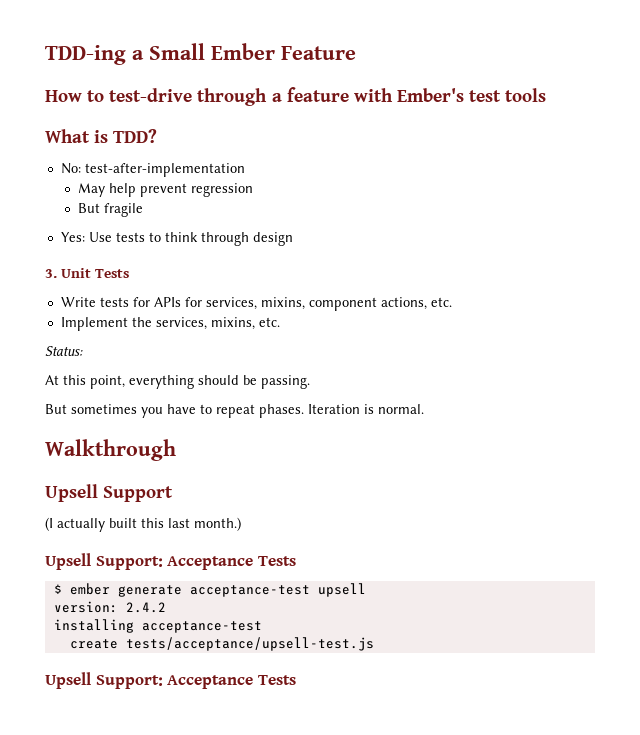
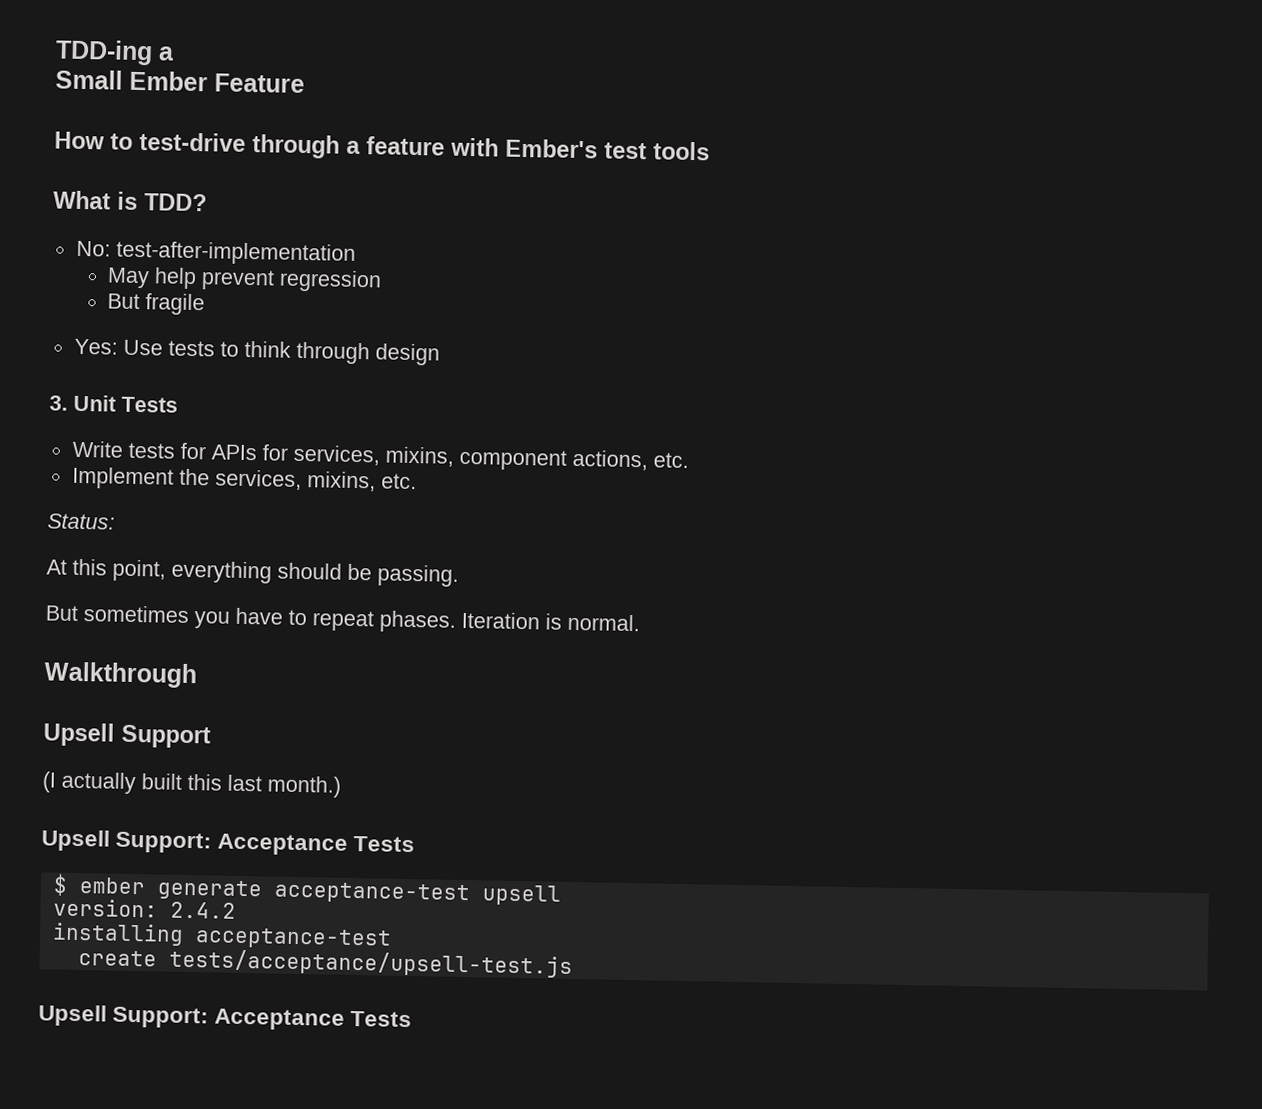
- TDD-ing a Small Ember Feature
+ TDD-ing a
+ Small Ember Feature

